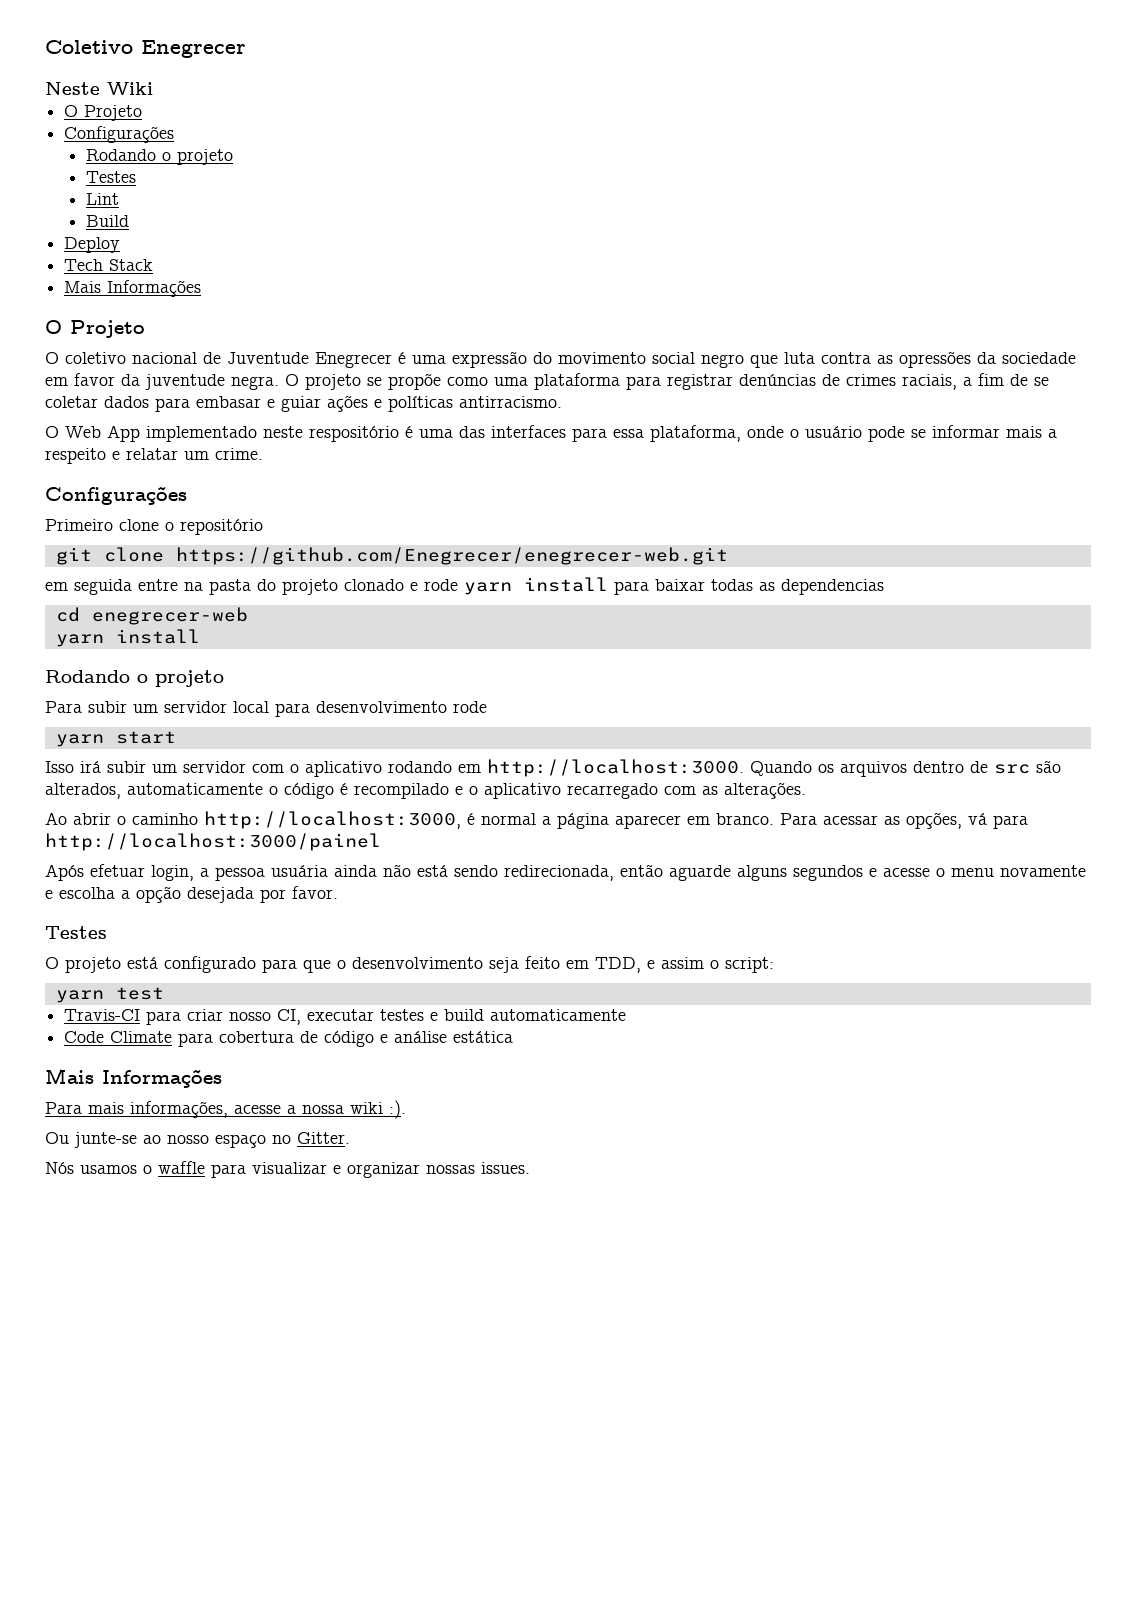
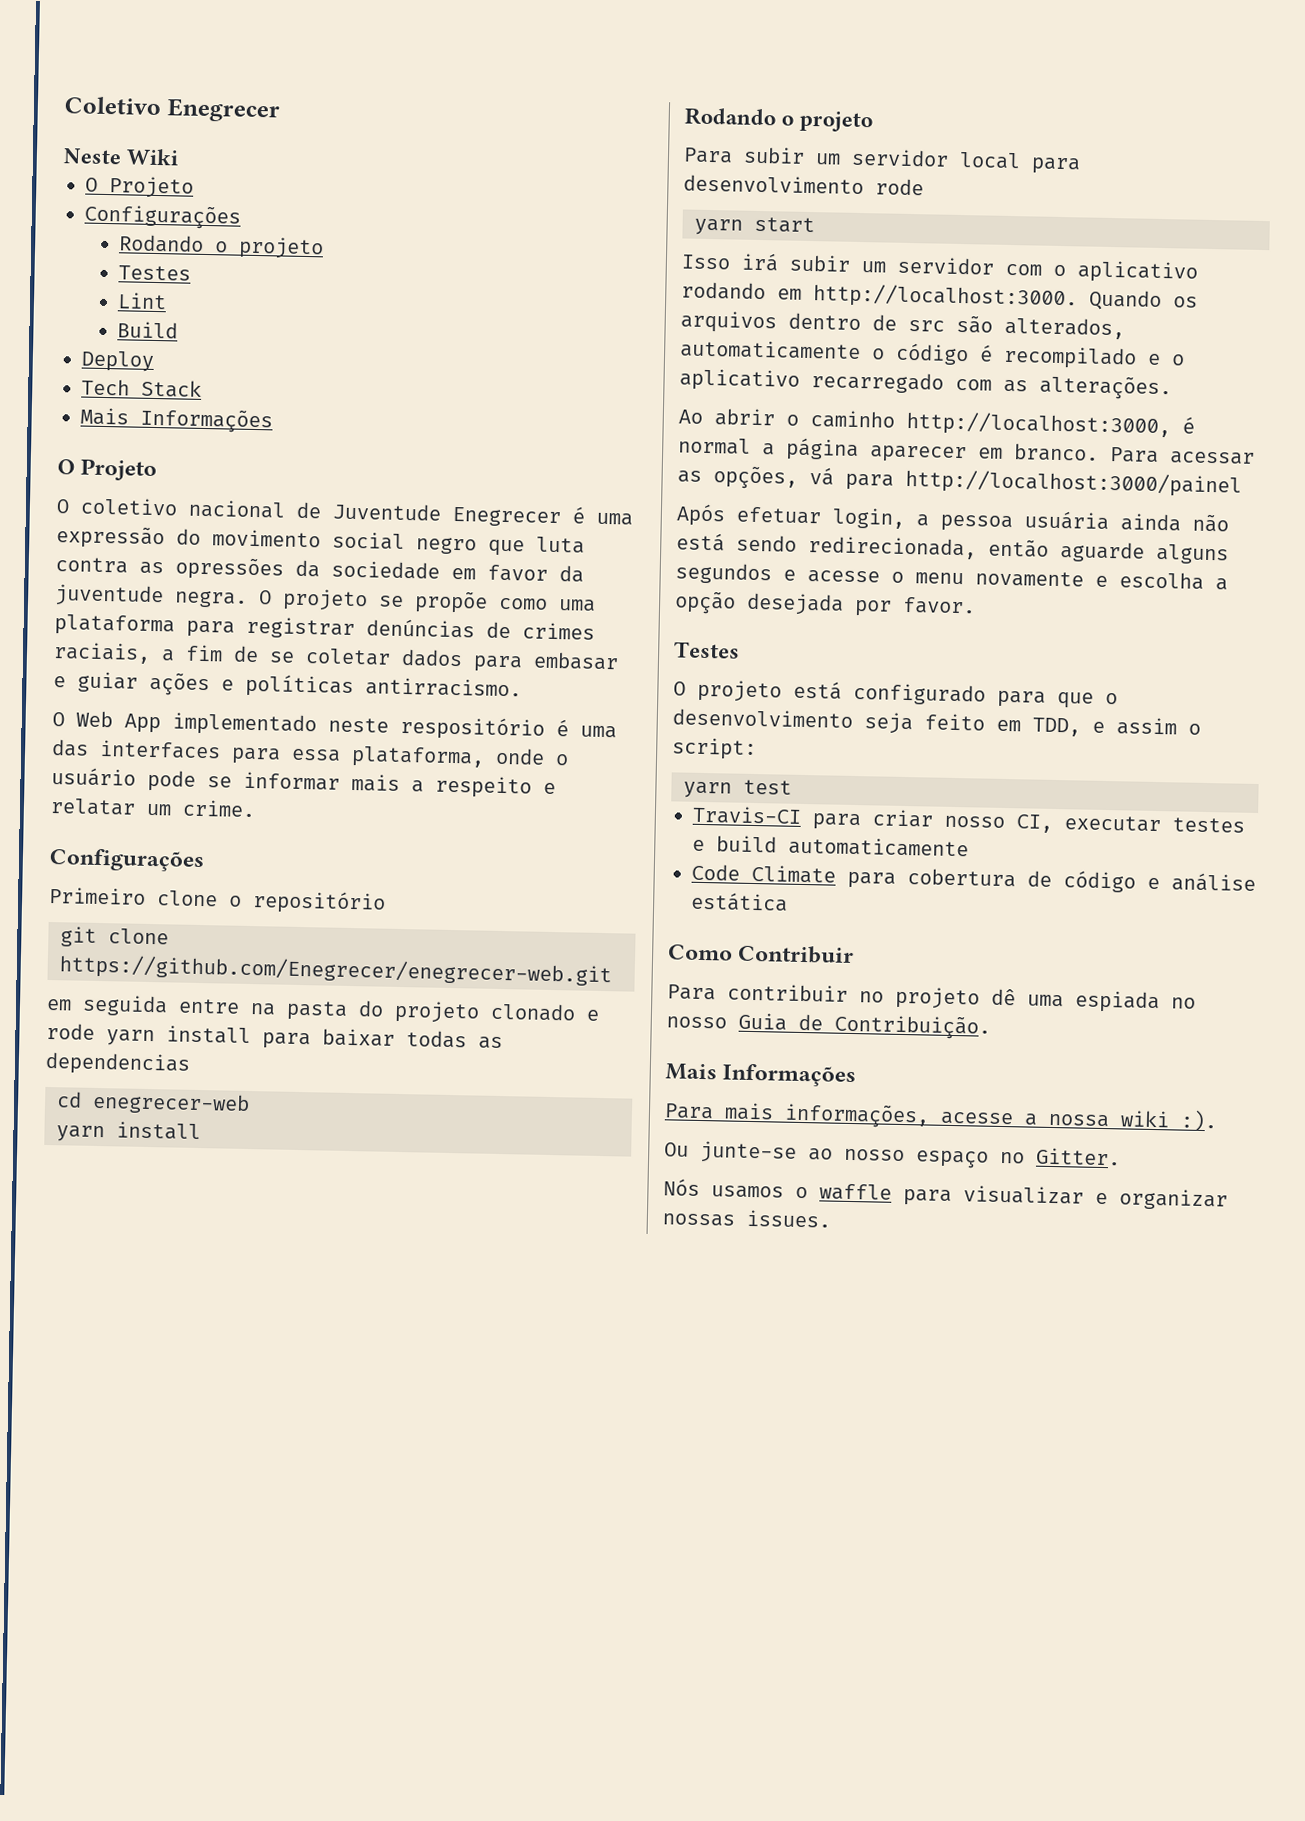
+ Como Contribuir
+ Para contribuir no projeto dê uma espiada no nosso Guia de Contribuição.

